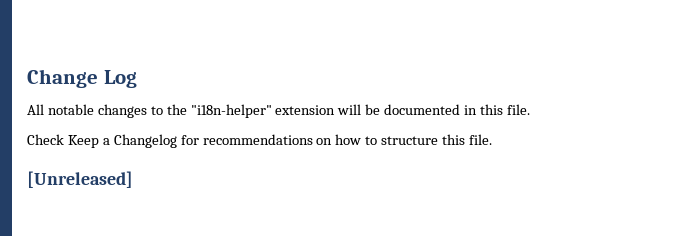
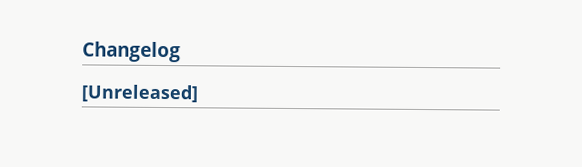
- Change Log
- All notable changes to the "i18n-helper" extension will be documented in this file.
- Check Keep a Changelog for recommendations on how to structure this file.
+ Changelog

